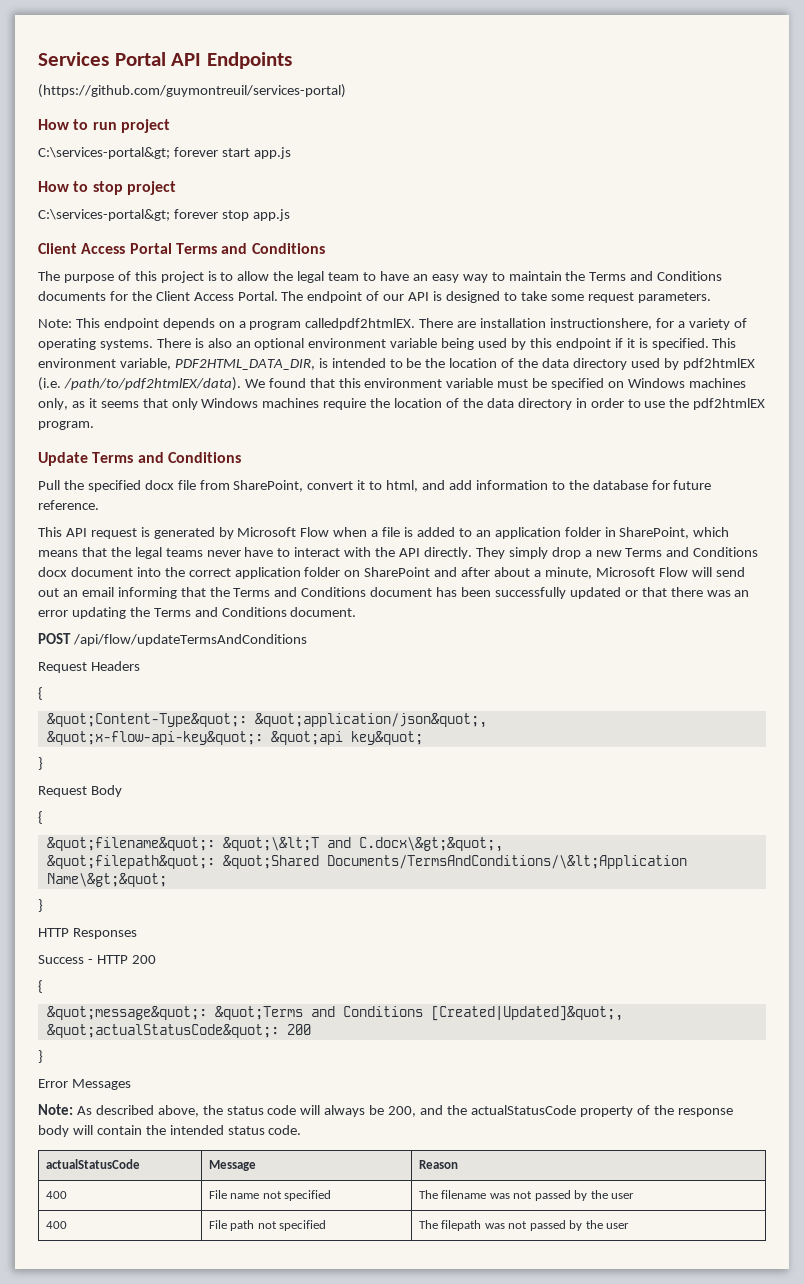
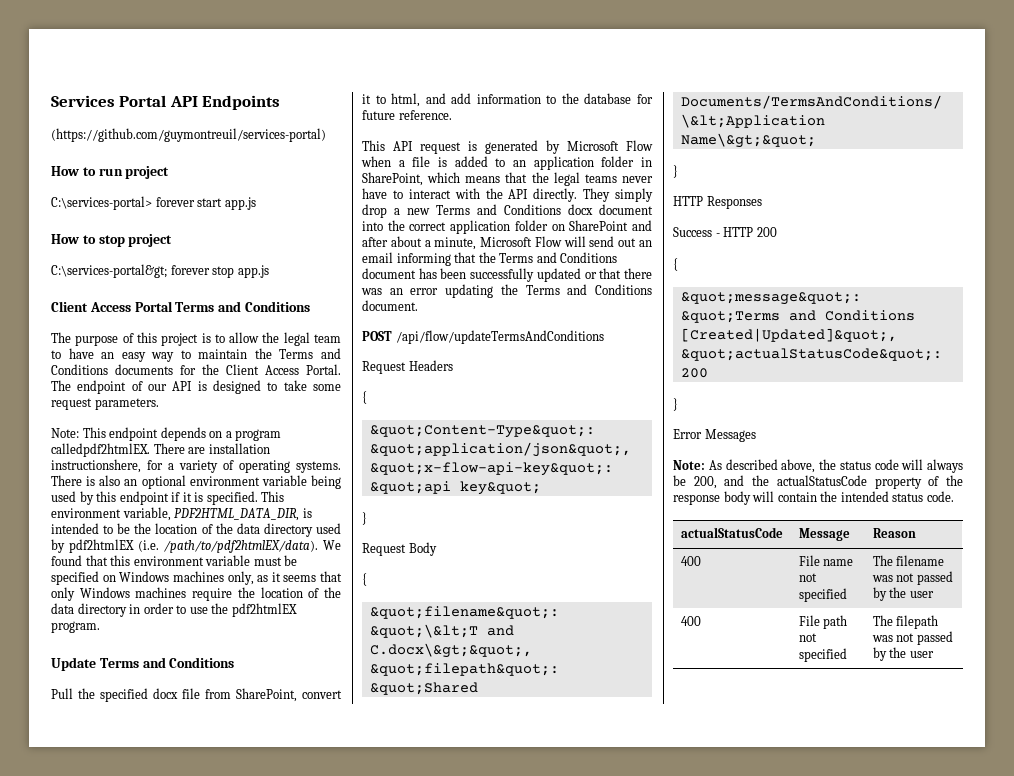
- C:\services-portal&gt; forever start app.js
+ C:\services-portal> forever start app.js

